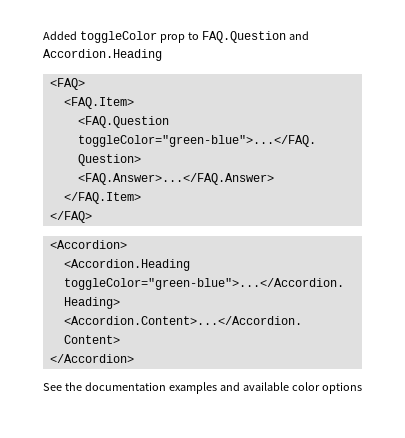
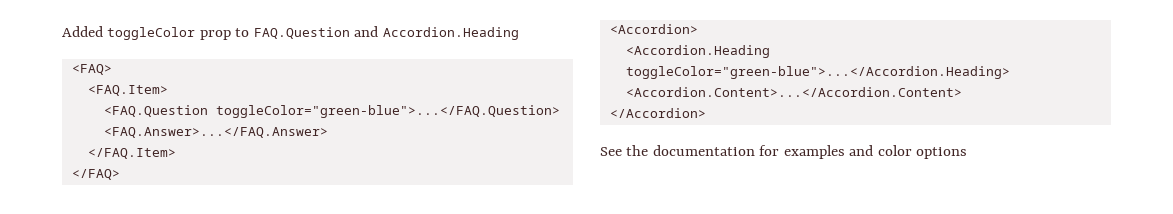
- See the documentation examples and available color options
+ See the documentation for examples and color options

